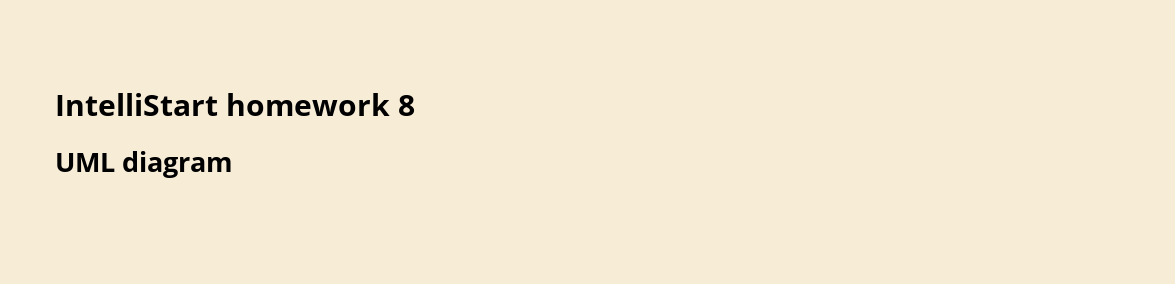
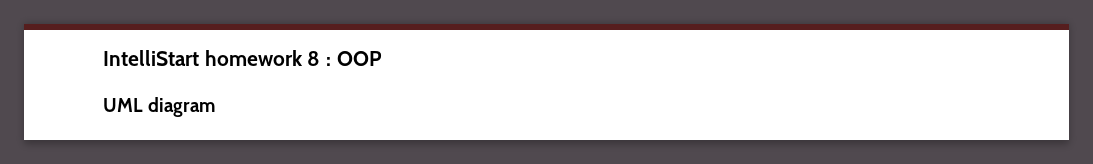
- IntelliStart homework 8
+ IntelliStart homework 8 : OOP

